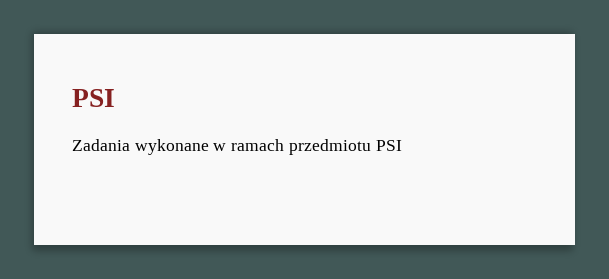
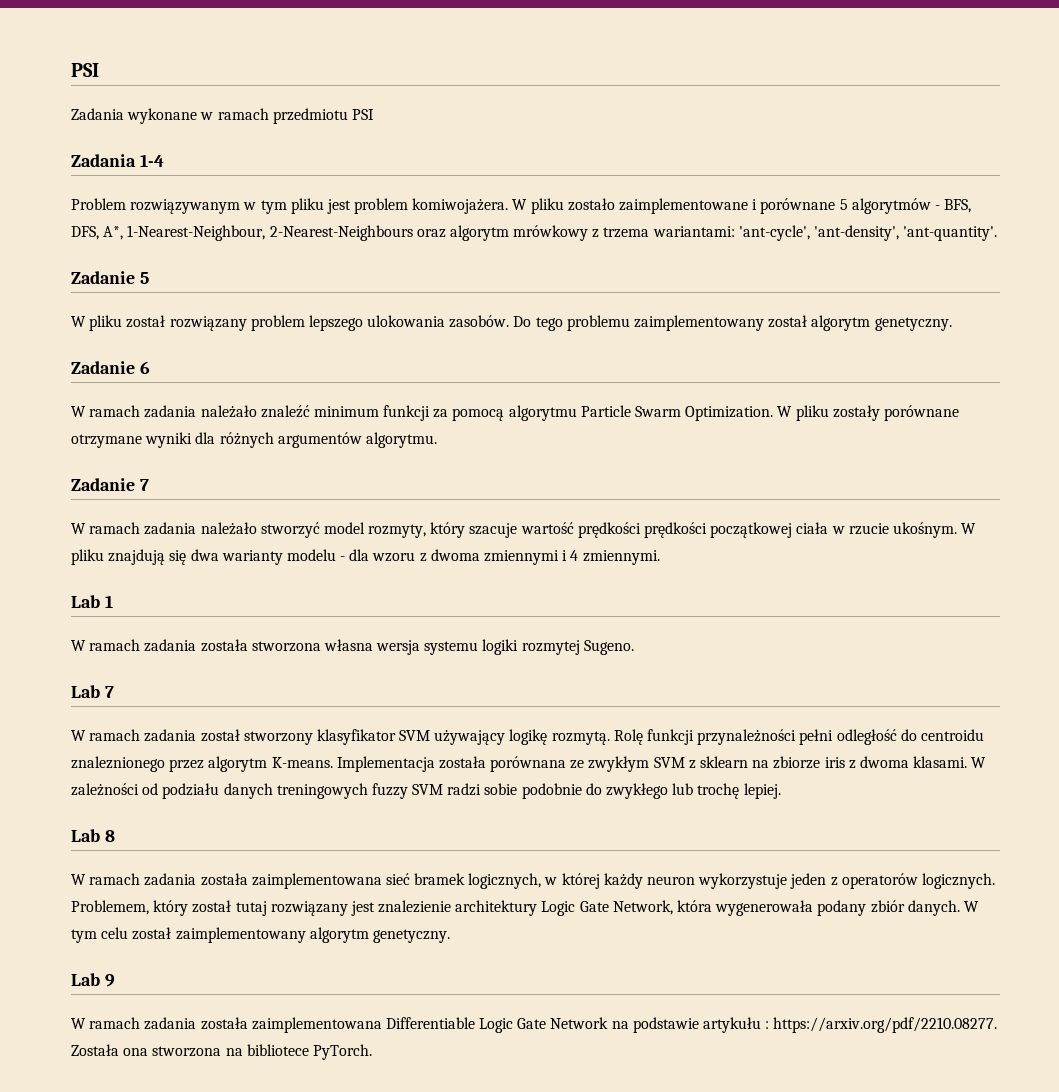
+ Zadania 1-4
+ Problem rozwiązywanym w tym pliku jest problem komiwojażera. W pliku zostało zaimplementowane i porównane 5 algorytmów - BFS, DFS, A*, 1-Nearest-Neighbour, 2-Nearest-Neighbours oraz algorytm mrówkowy z trzema wariantami: 'ant-cycle', 'ant-density', 'ant-quantity'.
+ Zadanie 5
+ W pliku został rozwiązany problem lepszego ulokowania zasobów. Do tego problemu zaimplementowany został algorytm genetyczny.
+ Zadanie 6
+ W ramach zadania należało znaleźć minimum funkcji za pomocą algorytmu Particle Swarm Optimization. W pliku zostały porównane otrzymane wyniki dla różnych argumentów algorytmu.
+ Zadanie 7
+ W ramach zadania należało stworzyć model rozmyty, który szacuje wartość prędkości prędkości początkowej ciała w rzucie ukośnym. W pliku znajdują się dwa warianty modelu - dla wzoru z dwoma zmiennymi i 4 zmiennymi.
+ Lab 1
+ W ramach zadania została stworzona własna wersja systemu logiki rozmytej Sugeno.
+ Lab 7
+ W ramach zadania został stworzony klasyfikator SVM używający logikę rozmytą. Rolę funkcji przynależności pełni odległość do centroidu znaleznionego przez algorytm K-means. Implementacja została porównana ze zwykłym SVM z sklearn na zbiorze iris z dwoma klasami. W zależności od podziału danych treningowych fuzzy SVM radzi sobie podobnie do zwykłego lub trochę lepiej.
+ Lab 8
+ W ramach zadania została zaimplementowana sieć bramek logicznych, w której każdy neuron wykorzystuje jeden z operatorów logicznych. Problemem, który został tutaj rozwiązany jest znalezienie architektury Logic Gate Network, która wygenerowała podany zbiór danych. W tym celu został zaimplementowany algorytm genetyczny.
+ Lab 9
+ W ramach zadania została zaimplementowana Differentiable Logic Gate Network na podstawie artykułu : https://arxiv.org/pdf/2210.08277. Została ona stworzona na bibliotece PyTorch.

